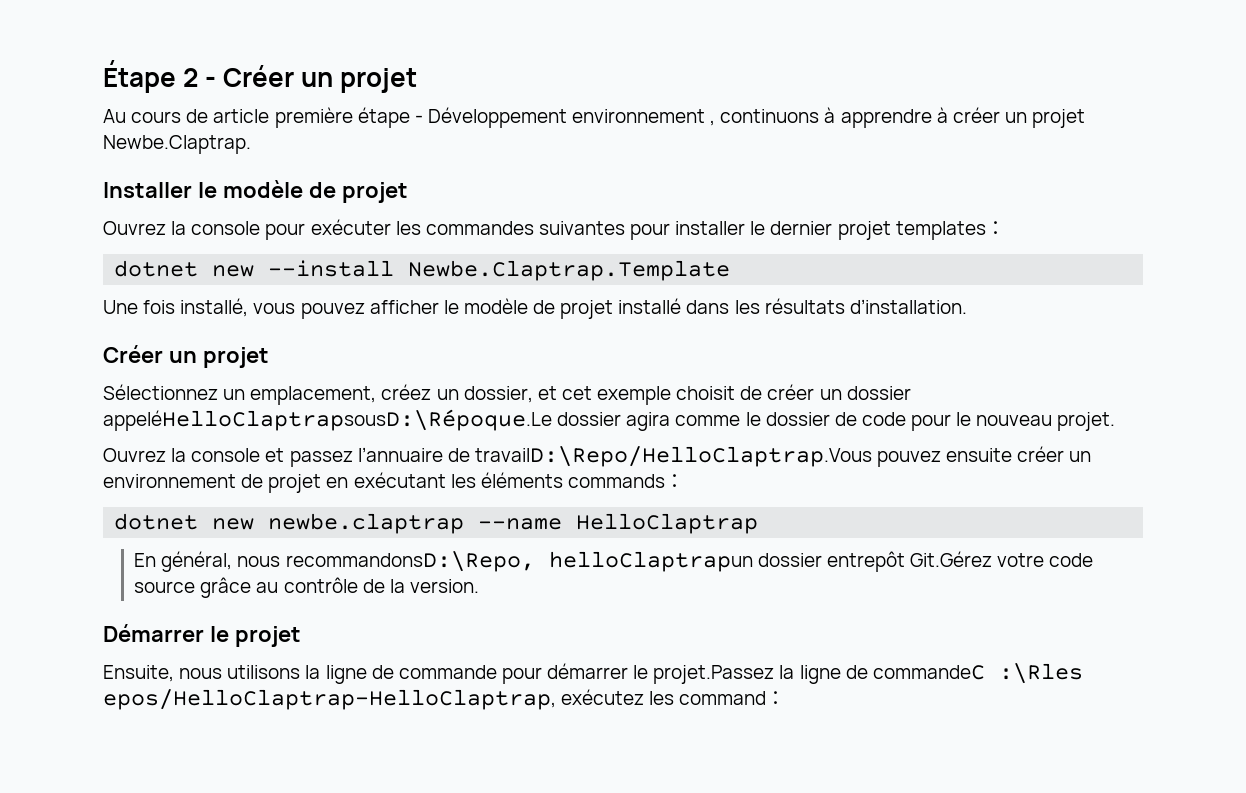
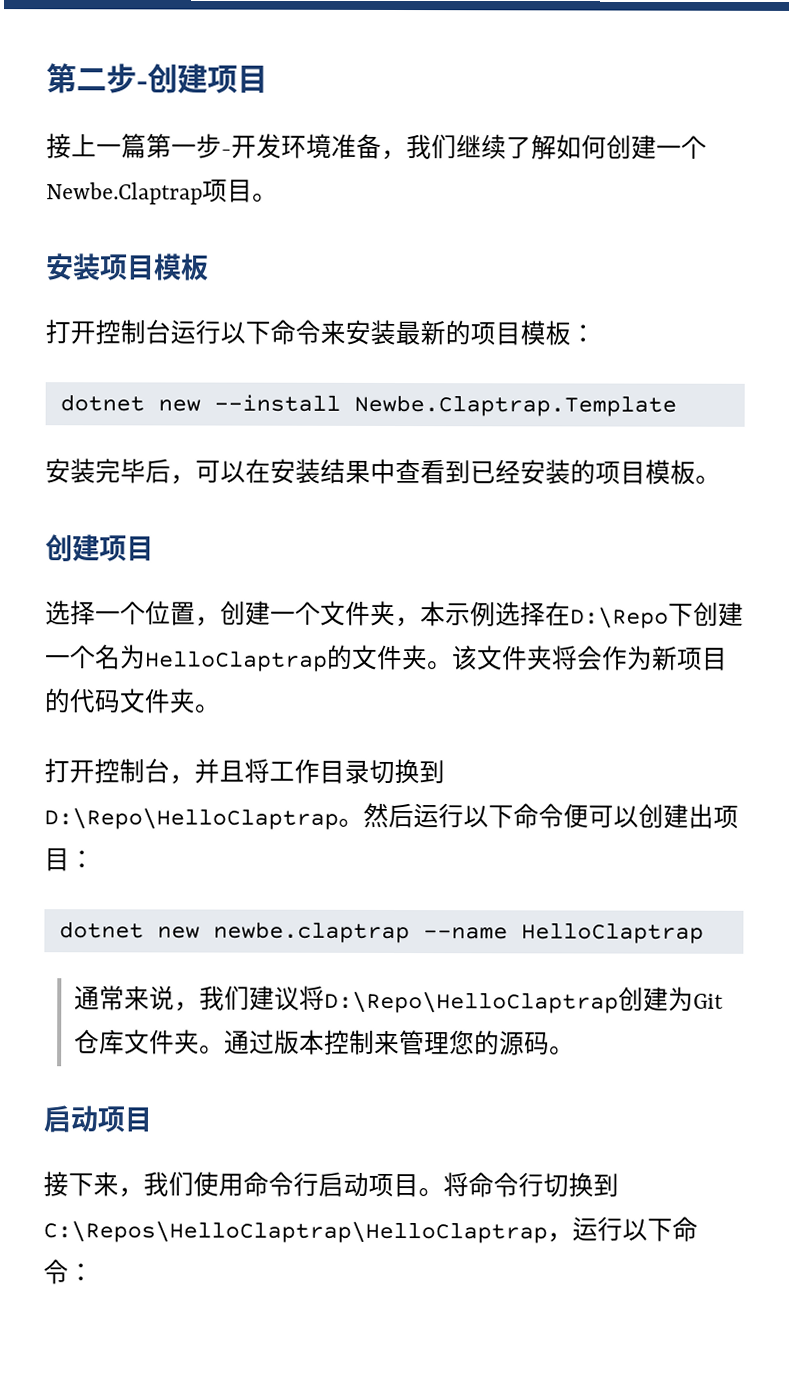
- Étape 2 - Créer un projet
- Au cours de article première étape - Développement environnement , continuons à apprendre à créer un projet Newbe.Claptrap.
- Installer le modèle de projet
- Ouvrez la console pour exécuter les commandes suivantes pour installer le dernier projet templates：
+ 第二步-创建项目
+ 接上一篇第一步-开发环境准备，我们继续了解如何创建一个Newbe.Claptrap项目。
+ 安装项目模板
+ 打开控制台运行以下命令来安装最新的项目模板：
- Une fois installé, vous pouvez afficher le modèle de projet installé dans les résultats d’installation.
- Créer un projet
- Sélectionnez un emplacement, créez un dossier, et cet exemple choisit de créer un dossier appeléHelloClaptrapsousD:\Répoque.Le dossier agira comme le dossier de code pour le nouveau projet.
- Ouvrez la console et passez l’annuaire de travailD:\Repo/HelloClaptrap.Vous pouvez ensuite créer un environnement de projet en exécutant les éléments commands：
+ 安装完毕后，可以在安装结果中查看到已经安装的项目模板。
+ 创建项目
+ 选择一个位置，创建一个文件夹，本示例选择在D:\Repo下创建一个名为HelloClaptrap的文件夹。该文件夹将会作为新项目的代码文件夹。
+ 打开控制台，并且将工作目录切换到D:\Repo\HelloClaptrap。然后运行以下命令便可以创建出项目：
- En général, nous recommandonsD:\Repo, helloClaptrapun dossier entrepôt Git.Gérez votre code source grâce au contrôle de la version.
- Démarrer le projet
- Ensuite, nous utilisons la ligne de commande pour démarrer le projet.Passez la ligne de commandeC :\Rles epos/HelloClaptrap-HelloClaptrap, exécutez les command：
+ 通常来说，我们建议将D:\Repo\HelloClaptrap创建为Git仓库文件夹。通过版本控制来管理您的源码。
+ 启动项目
+ 接下来，我们使用命令行启动项目。将命令行切换到C:\Repos\HelloClaptrap\HelloClaptrap，运行以下命令：

